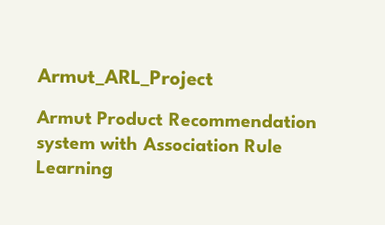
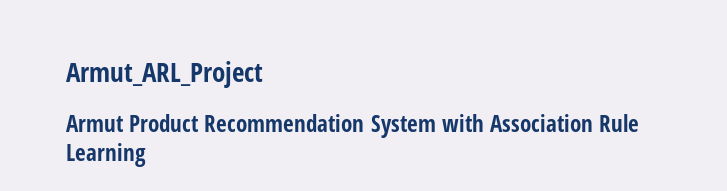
- Armut Product Recommendation system with Association Rule Learning
+ Armut Product Recommendation System with Association Rule Learning

